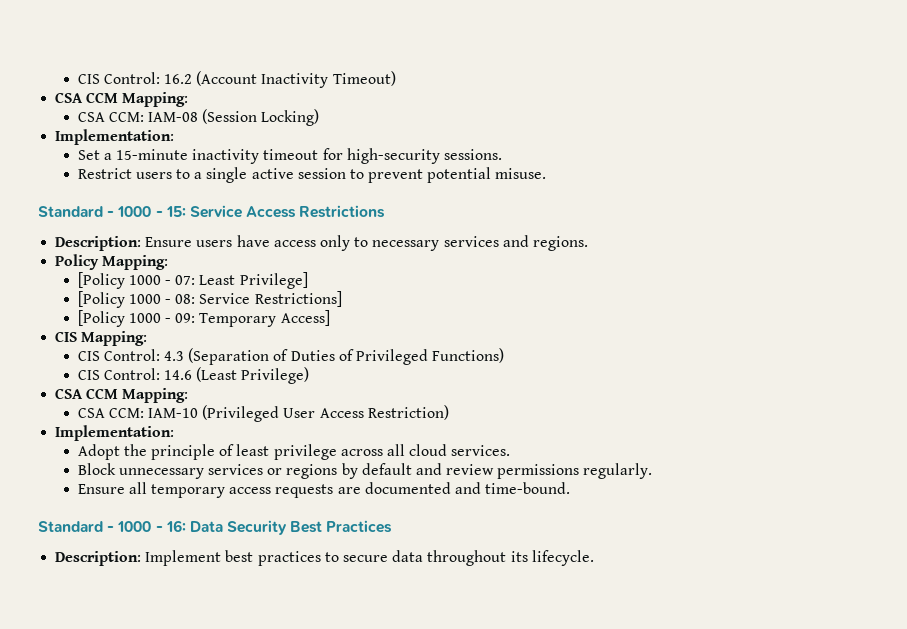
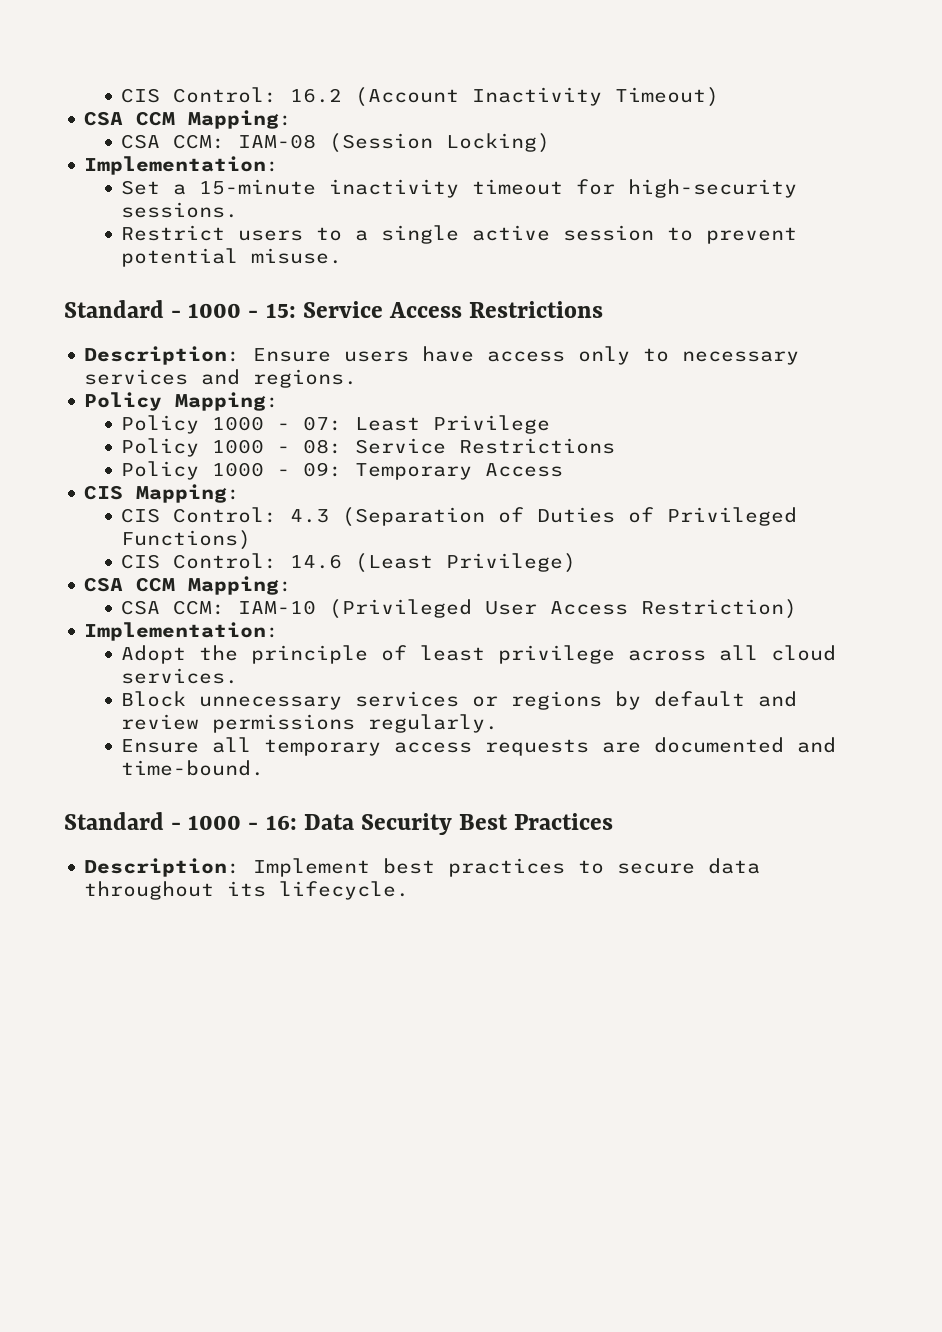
- [Policy 1000 - 07: Least Privilege]
- [Policy 1000 - 08: Service Restrictions]
- [Policy 1000 - 09: Temporary Access]
+ Policy 1000 - 07: Least Privilege
+ Policy 1000 - 08: Service Restrictions
+ Policy 1000 - 09: Temporary Access

